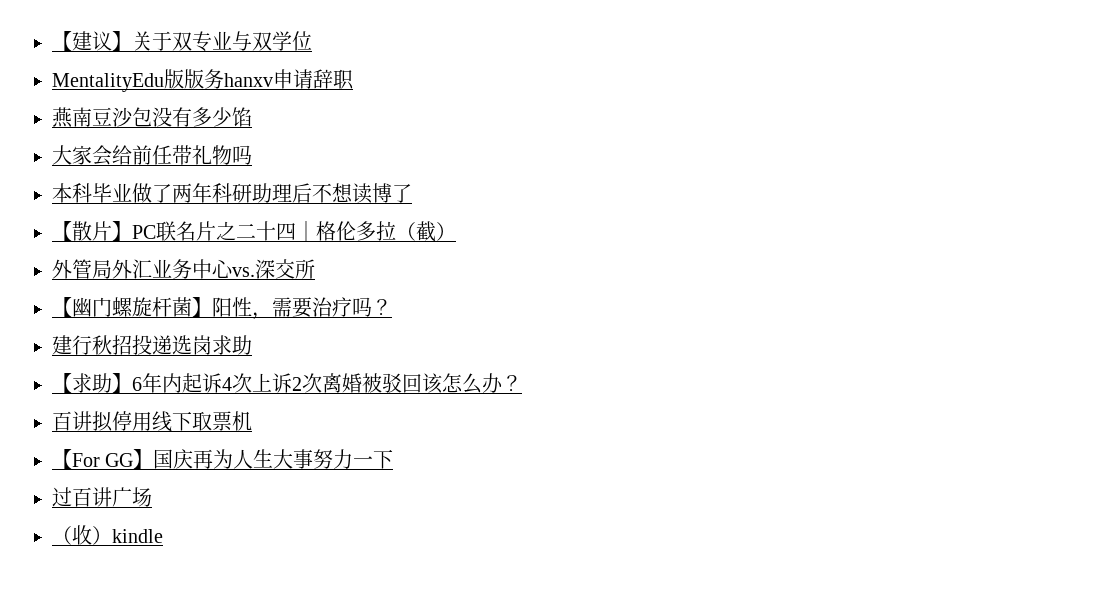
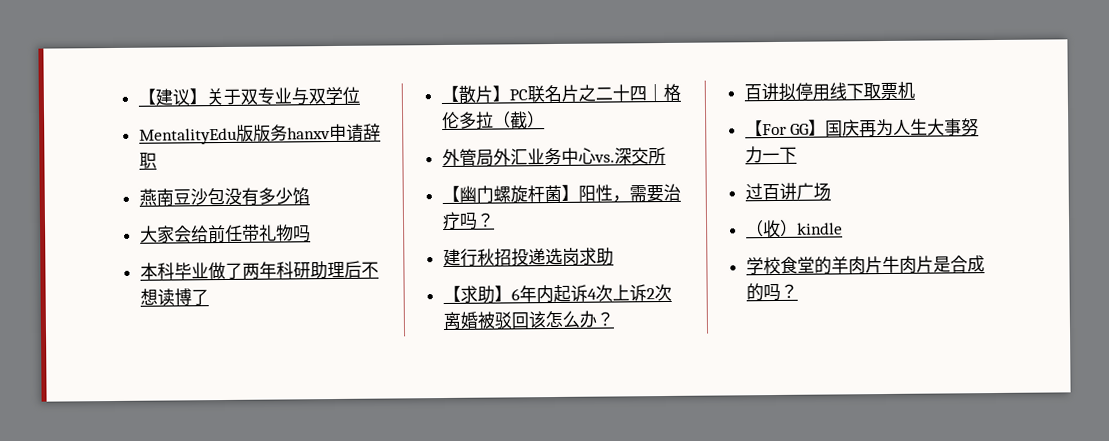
+ 学校食堂的羊肉片牛肉片是合成的吗？

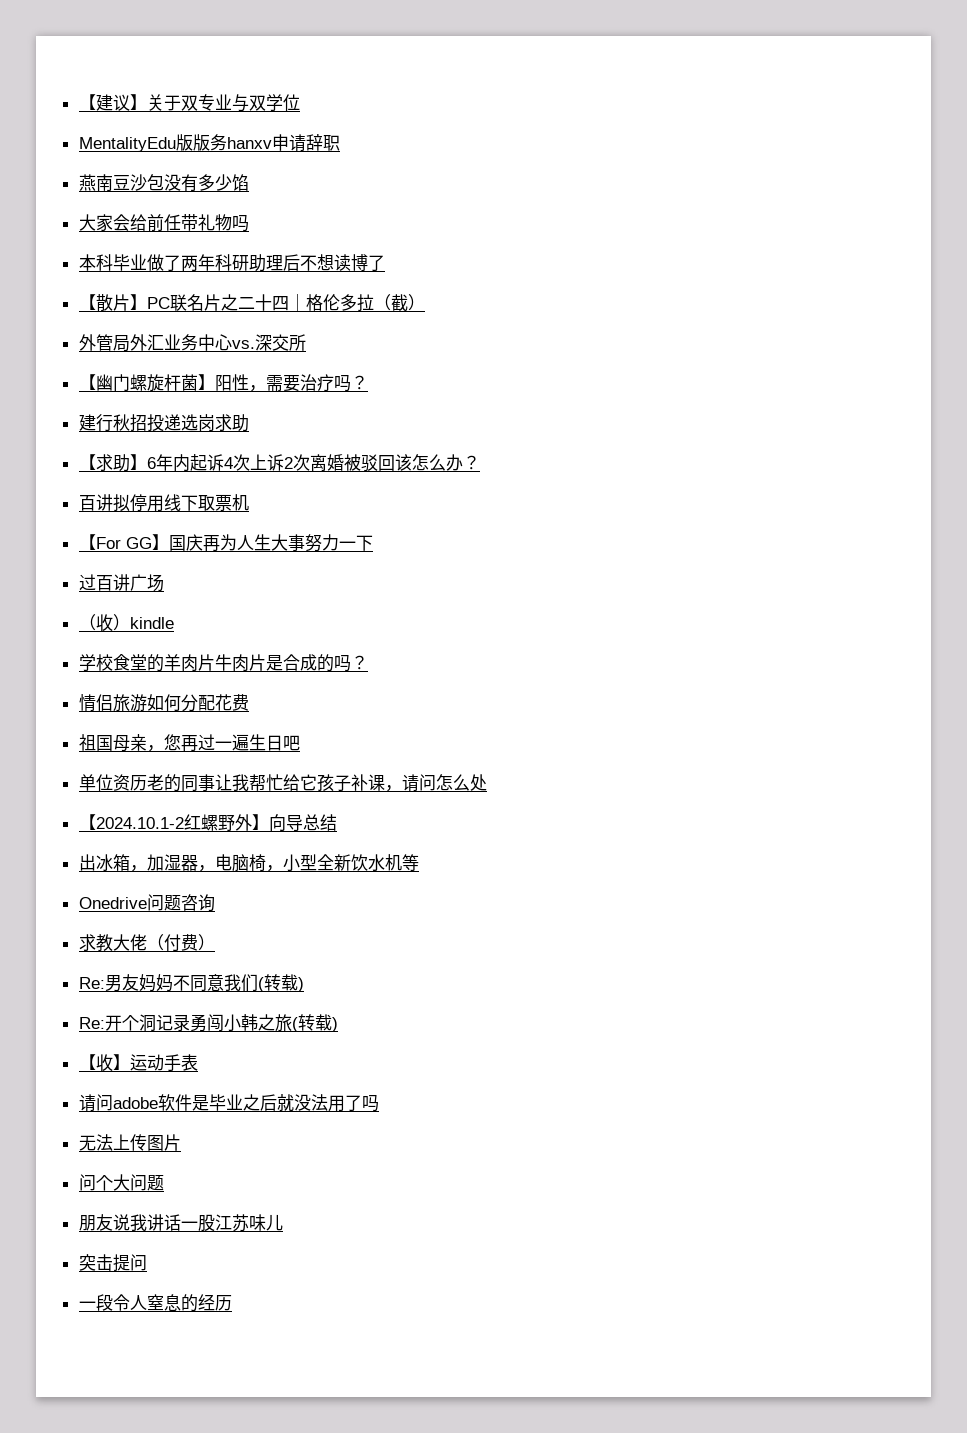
+ 情侣旅游如何分配花费
+ 祖国母亲，您再过一遍生日吧
+ 单位资历老的同事让我帮忙给它孩子补课，请问怎么处
+ 【2024.10.1-2红螺野外】向导总结
+ 出冰箱，加湿器，电脑椅，小型全新饮水机等
+ Onedrive问题咨询
+ 求教大佬（付费）
+ Re:男友妈妈不同意我们(转载)
+ Re:开个洞记录勇闯小韩之旅(转载)
+ 【收】运动手表
+ 请问adobe软件是毕业之后就没法用了吗
+ 无法上传图片
+ 问个大问题
+ 朋友说我讲话一股江苏味儿
+ 突击提问
+ 一段令人窒息的经历

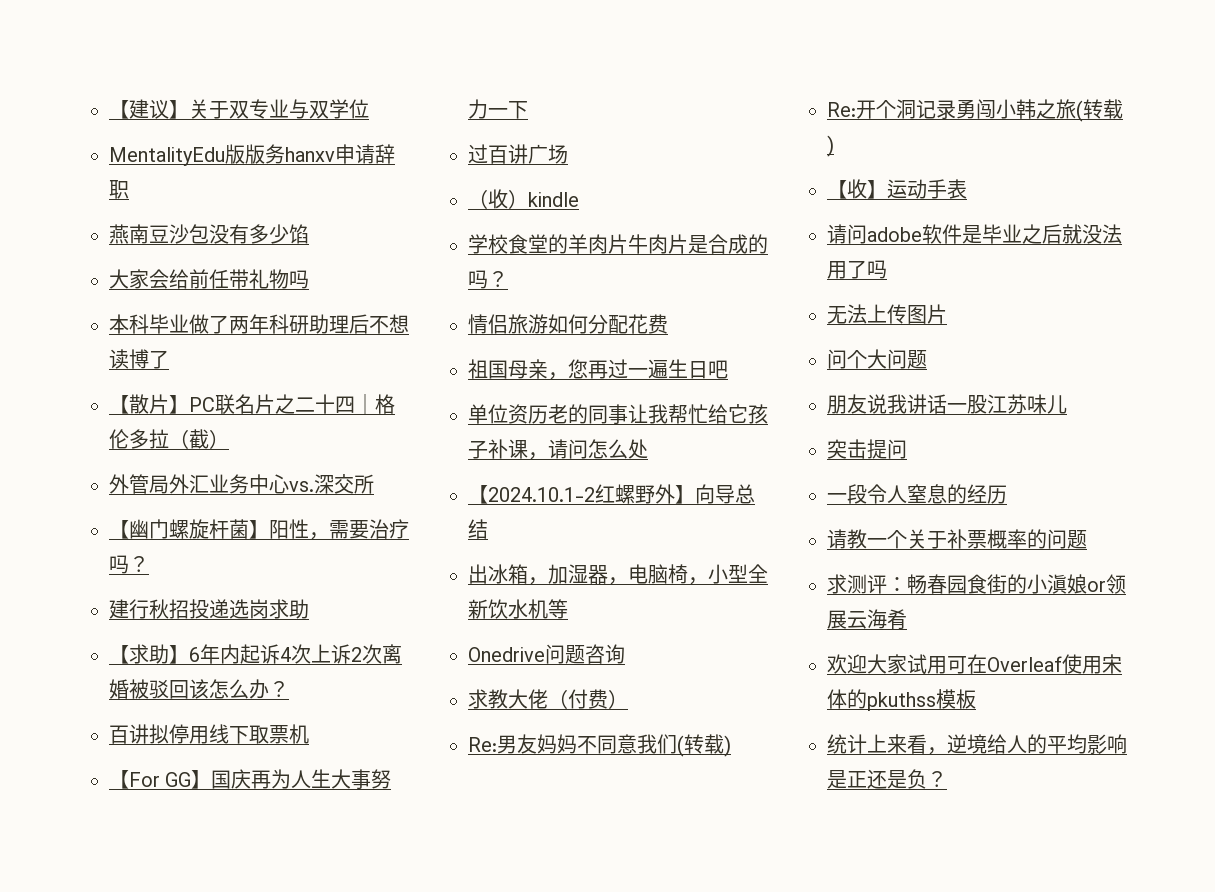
+ 请教一个关于补票概率的问题
+ 求测评：畅春园食街的小滇娘or领展云海肴
+ 欢迎大家试用可在Overleaf使用宋体的pkuthss模板
+ 统计上来看，逆境给人的平均影响是正还是负？

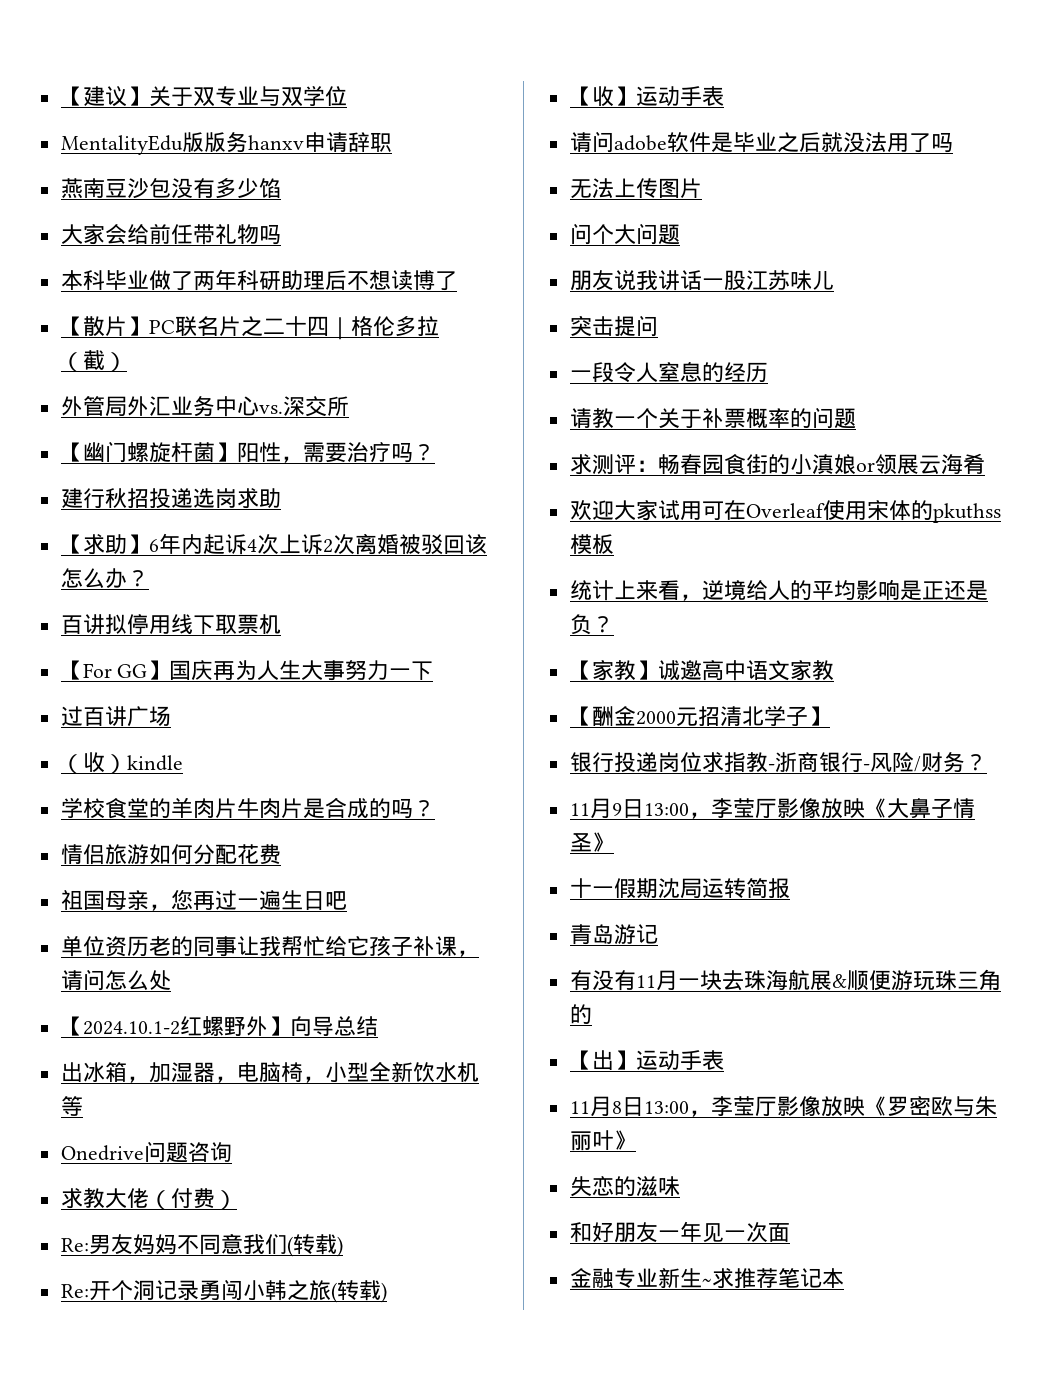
+ 【家教】诚邀高中语文家教
+ 【酬金2000元招清北学子】
+ 银行投递岗位求指教-浙商银行-风险/财务？
+ 11月9日13:00，李莹厅影像放映《大鼻子情圣》
+ 十一假期沈局运转简报
+ 青岛游记
+ 有没有11月一块去珠海航展&顺便游玩珠三角的
+ 【出】运动手表
+ 11月8日13:00，李莹厅影像放映《罗密欧与朱丽叶》
+ 失恋的滋味
+ 和好朋友一年见一次面
+ 金融专业新生~求推荐笔记本

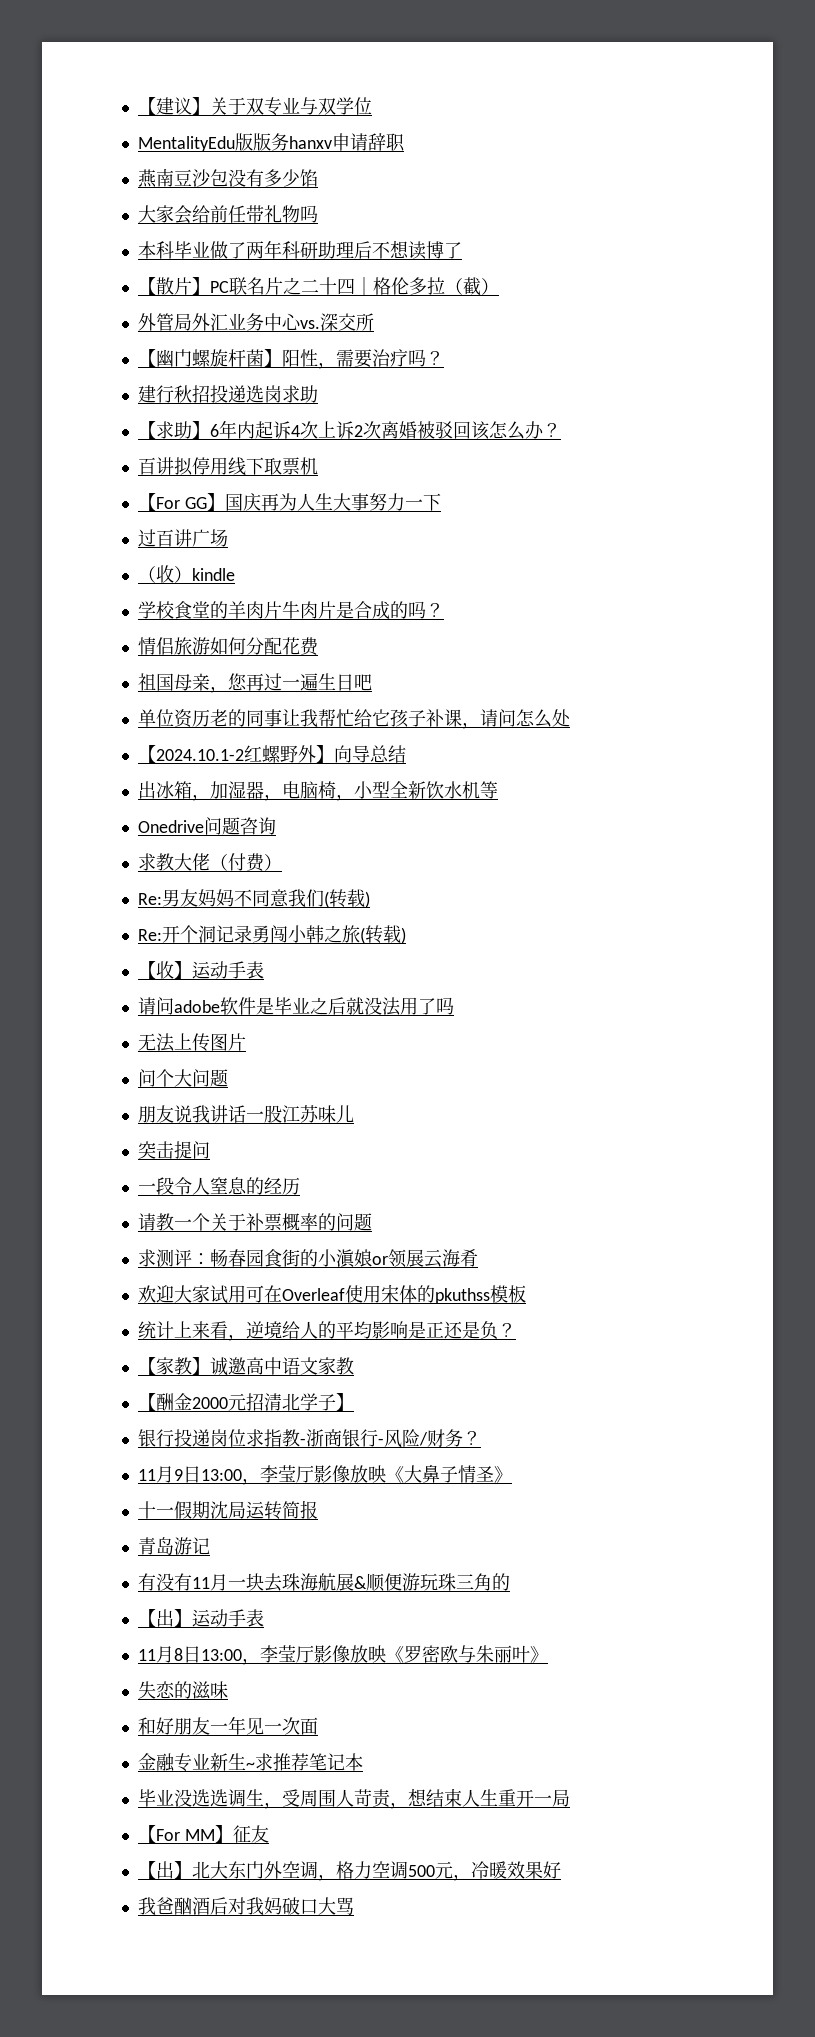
+ 毕业没选选调生，受周围人苛责，想结束人生重开一局
+ 【For MM】征友
+ 【出】北大东门外空调，格力空调500元，冷暖效果好
+ 我爸酗酒后对我妈破口大骂

